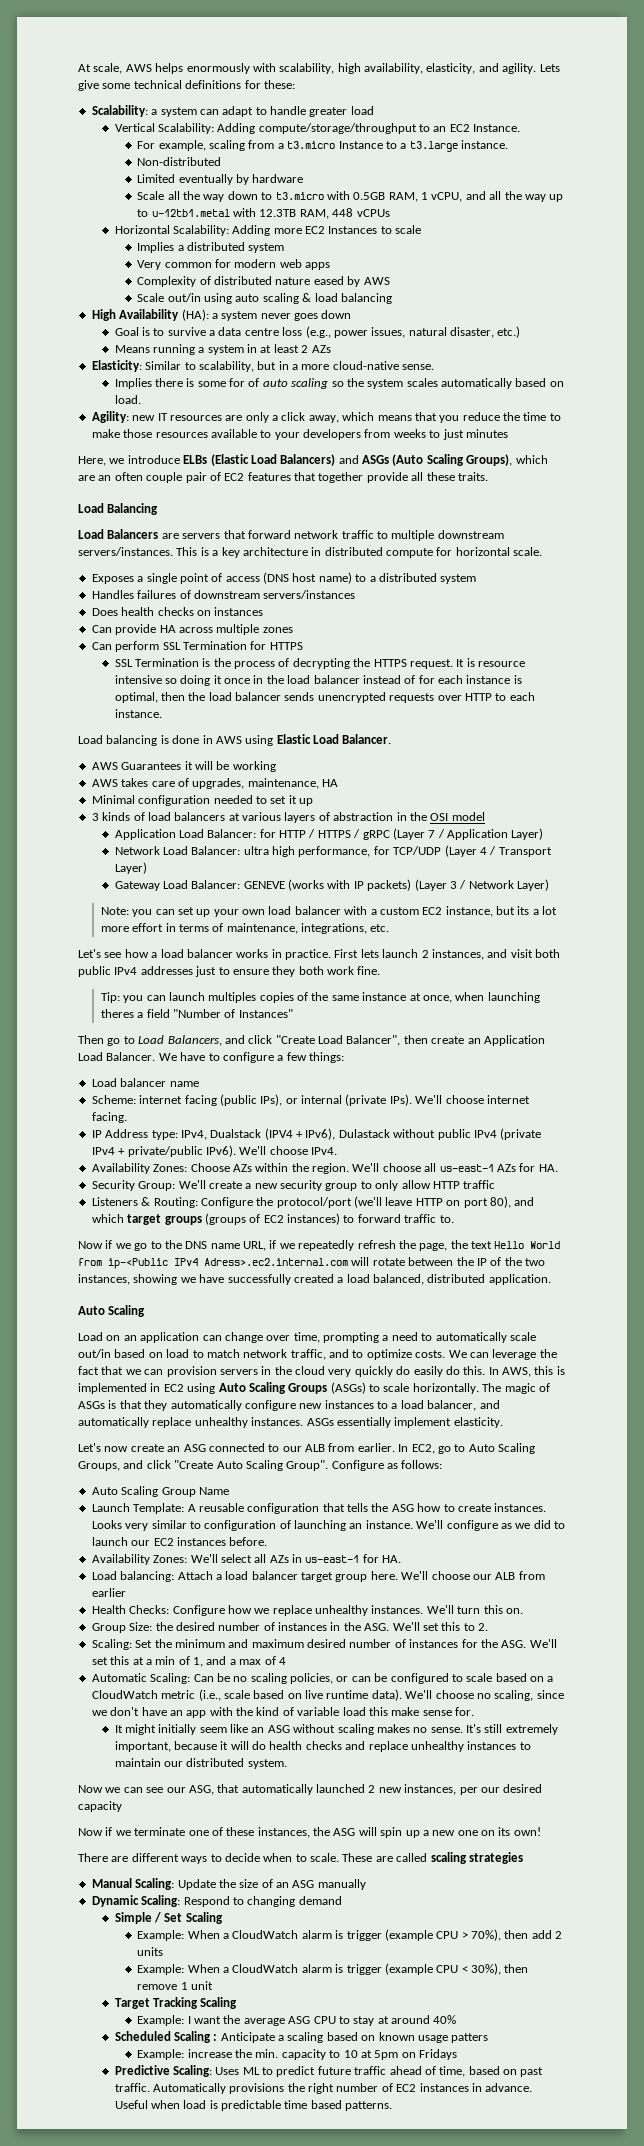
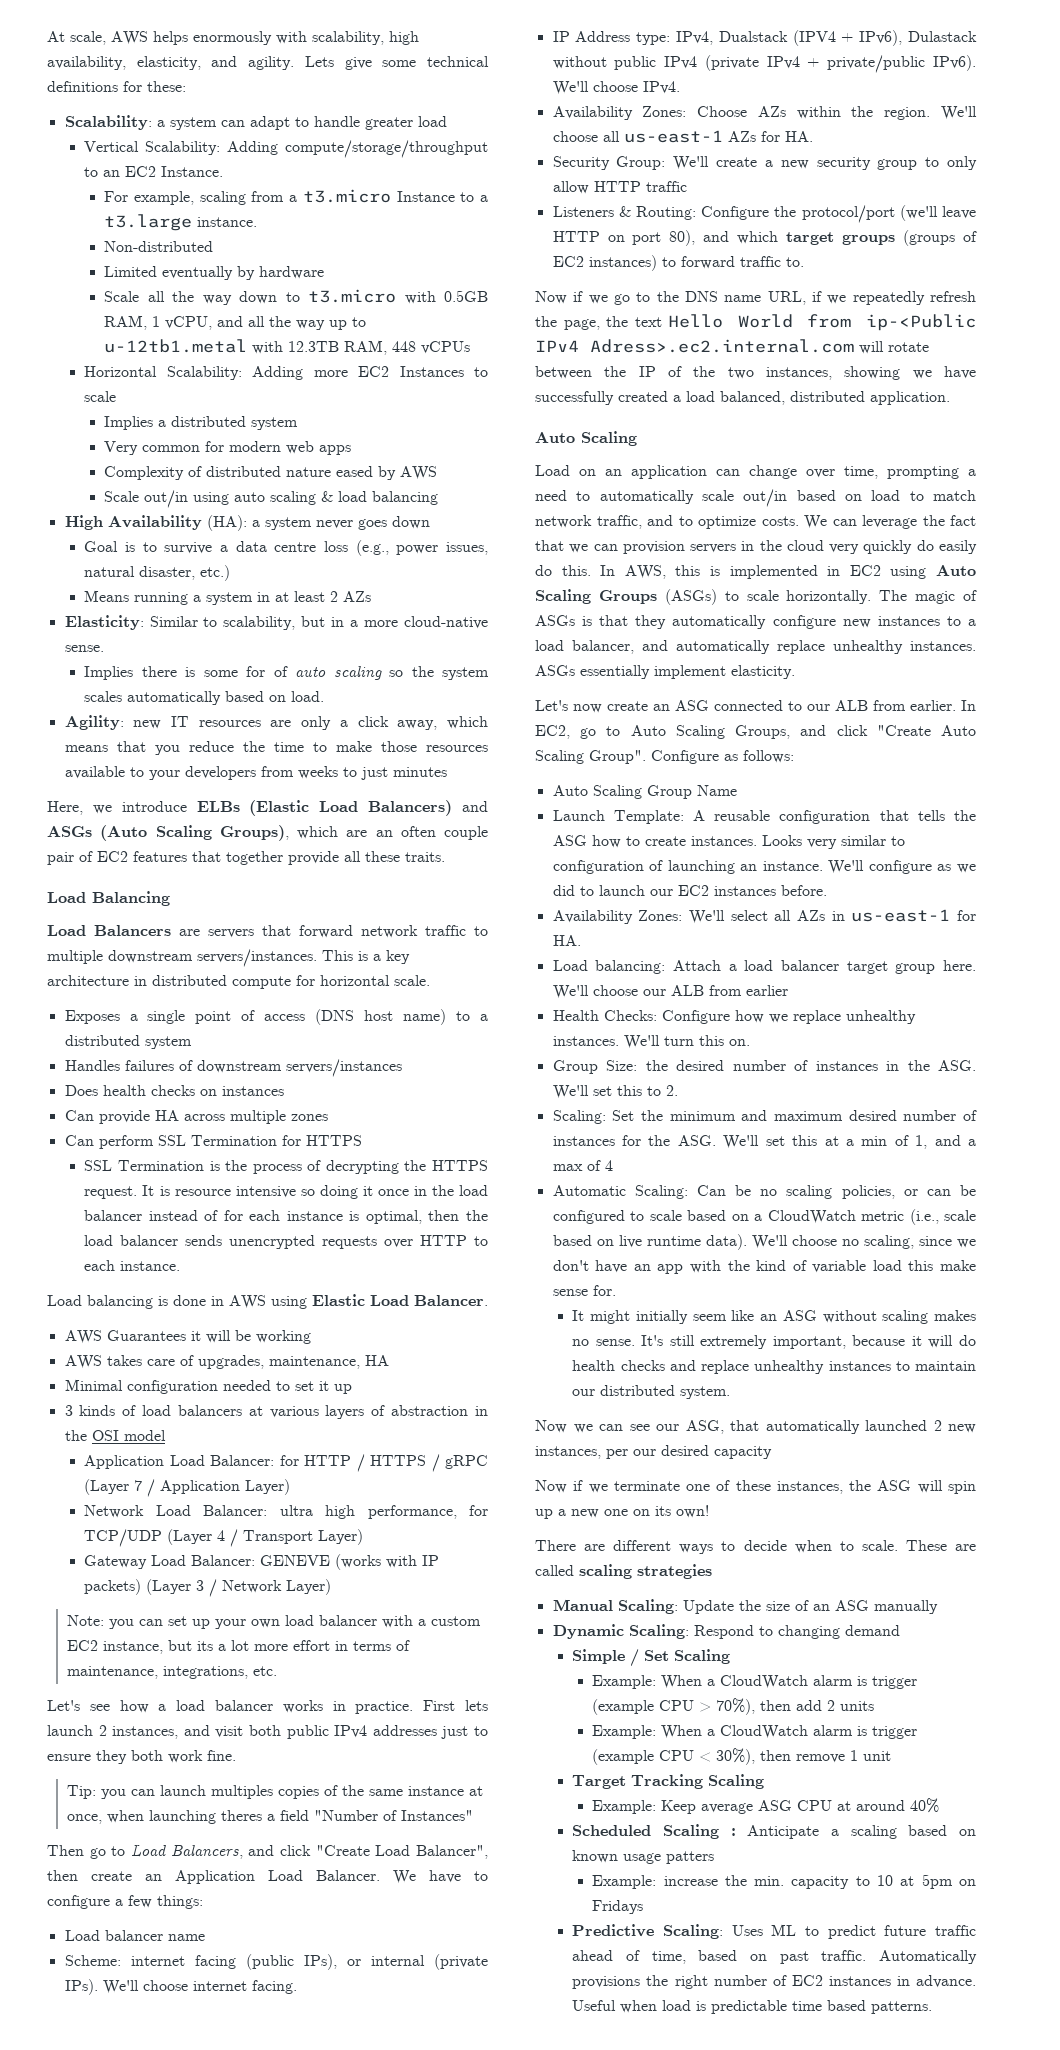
- Example: I want the average ASG CPU to stay at around 40%
+ Example: Keep average ASG CPU at around 40%

